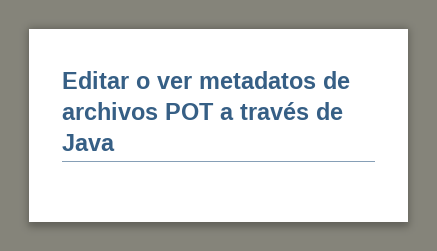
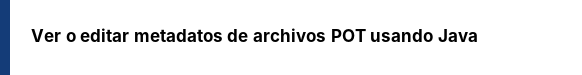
- Editar o ver metadatos de archivos POT a través de Java
+ Ver o editar metadatos de archivos POT usando Java

